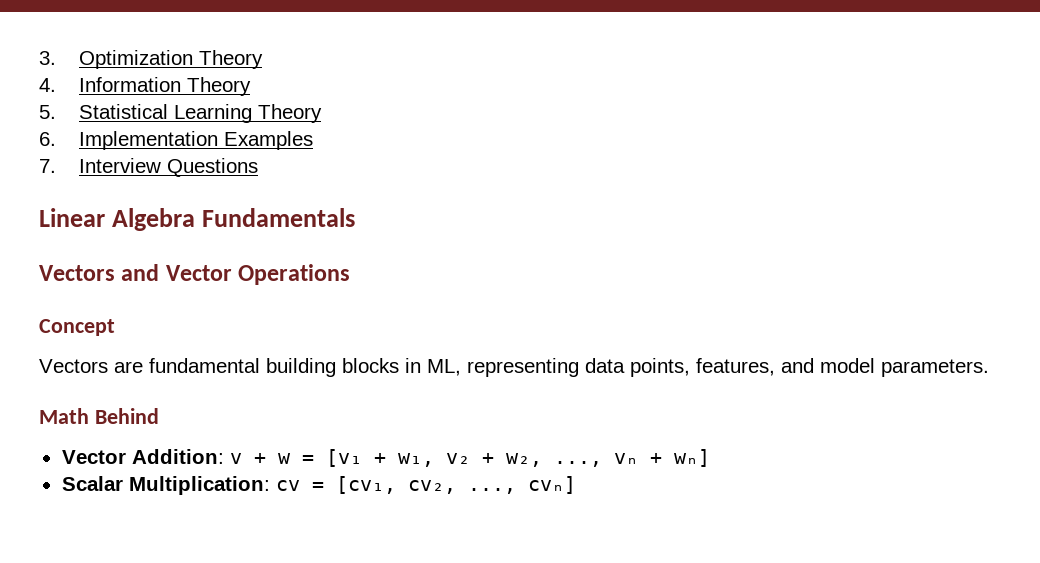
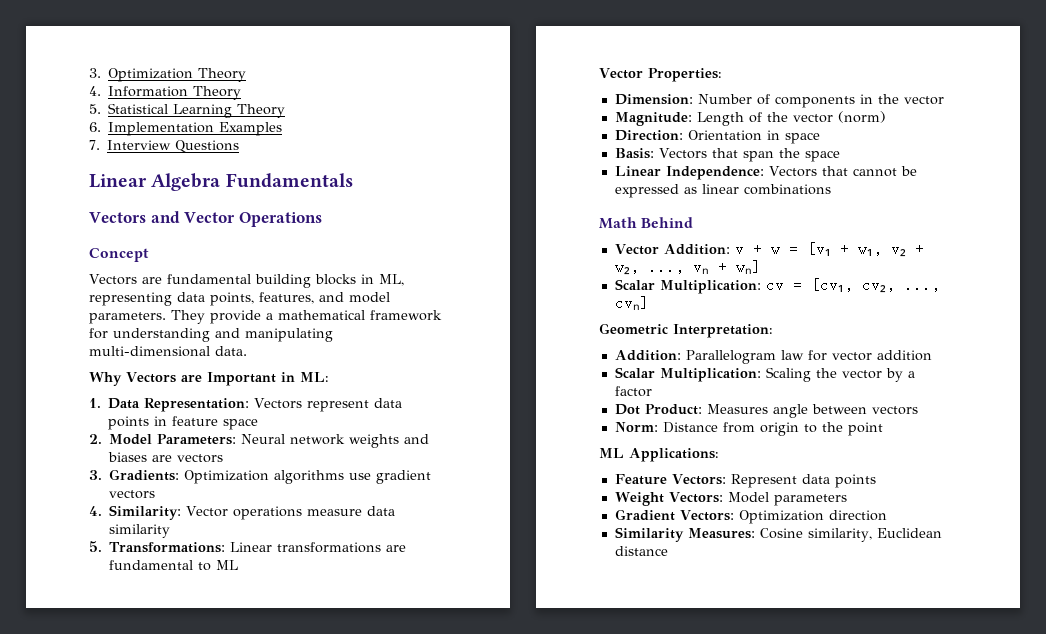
+ They provide a mathematical framework for understanding and manipulating multi-dimensional data.
+ Why Vectors are Important in ML:
+ 1. Data Representation: Vectors represent data points in feature space
+ 2. Model Parameters: Neural network weights and biases are vectors
+ 3. Gradients: Optimization algorithms use gradient vectors
+ 4. Similarity: Vector operations measure data similarity
+ 5. Transformations: Linear transformations are fundamental to ML
+ Vector Properties:
+ Dimension: Number of components in the vector
+ Magnitude: Length of the vector (norm)
+ Direction: Orientation in space
+ Basis: Vectors that span the space
+ Linear Independence: Vectors that cannot be expressed as linear combinations
+ Geometric Interpretation:
+ Addition: Parallelogram law for vector addition
+ Scalar Multiplication: Scaling the vector by a factor
+ Dot Product: Measures angle between vectors
+ Norm: Distance from origin to the point
+ ML Applications:
+ Feature Vectors: Represent data points
+ Weight Vectors: Model parameters
+ Gradient Vectors: Optimization direction
+ Similarity Measures: Cosine similarity, Euclidean distance

